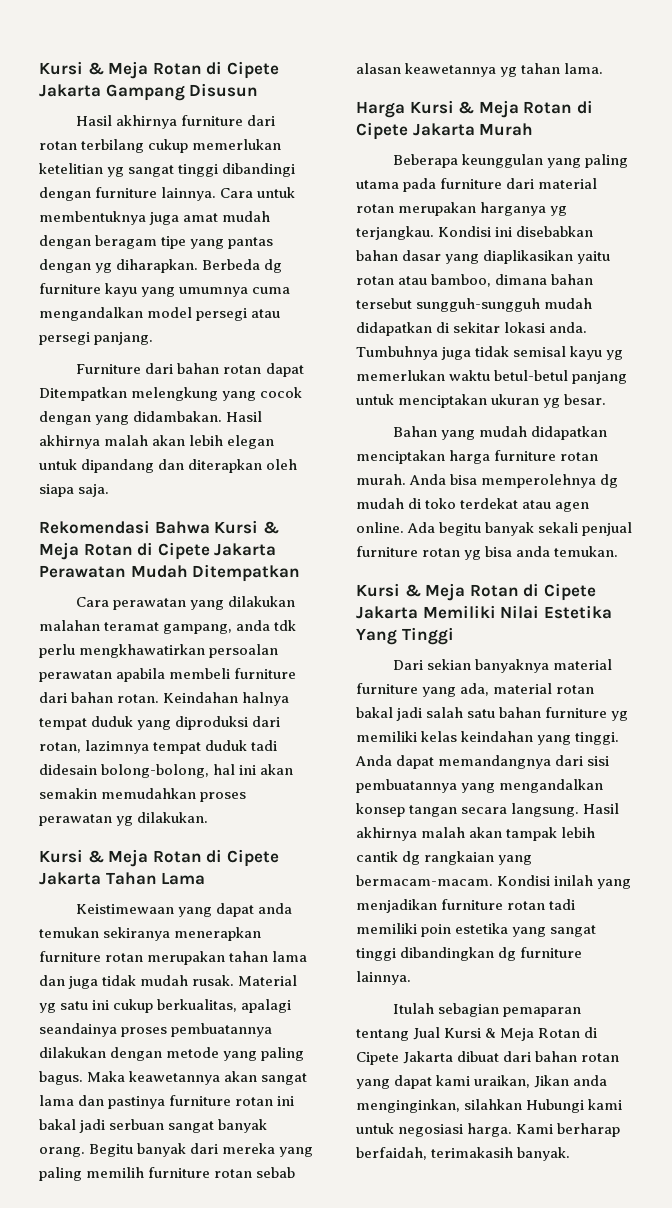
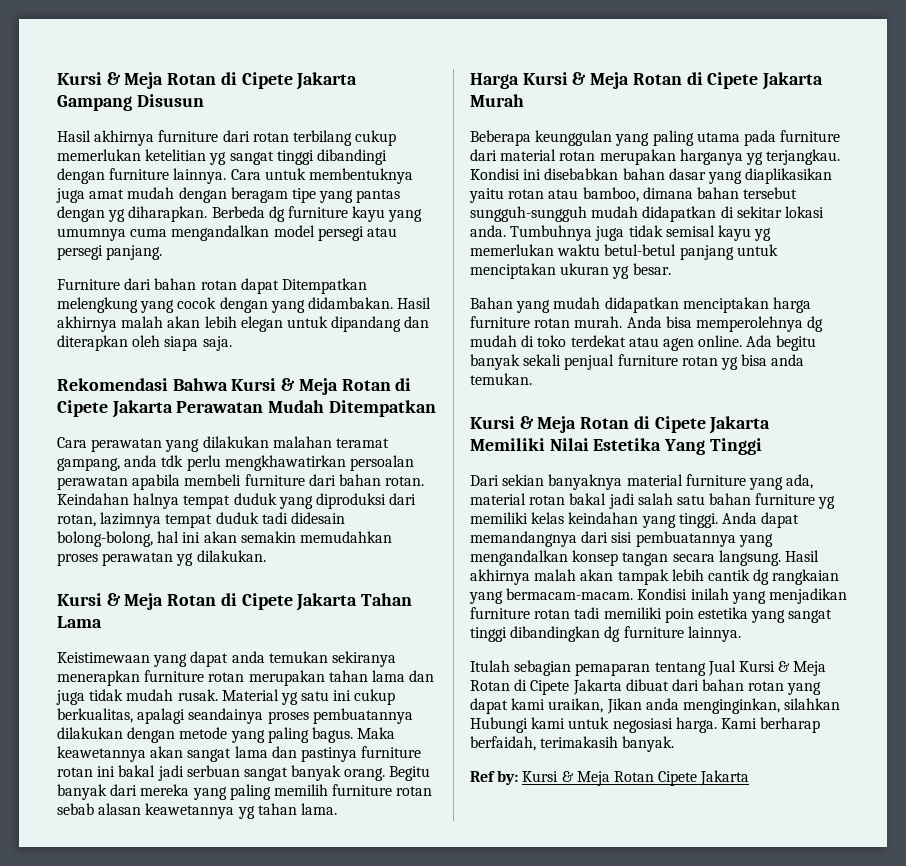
+ Ref by: Kursi & Meja Rotan Cipete Jakarta

